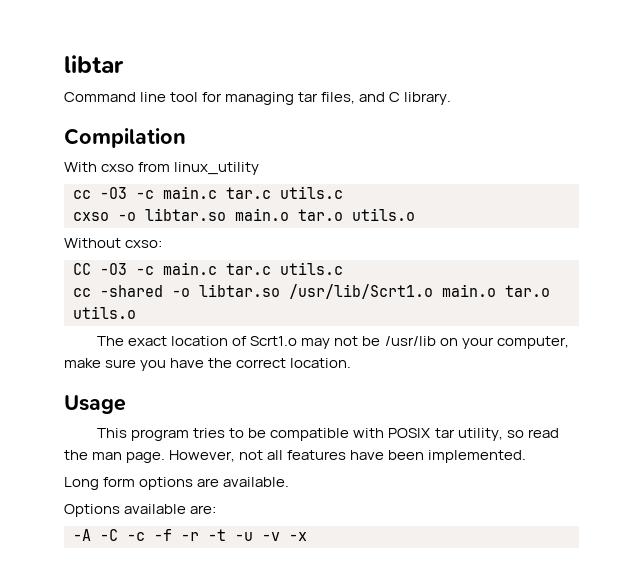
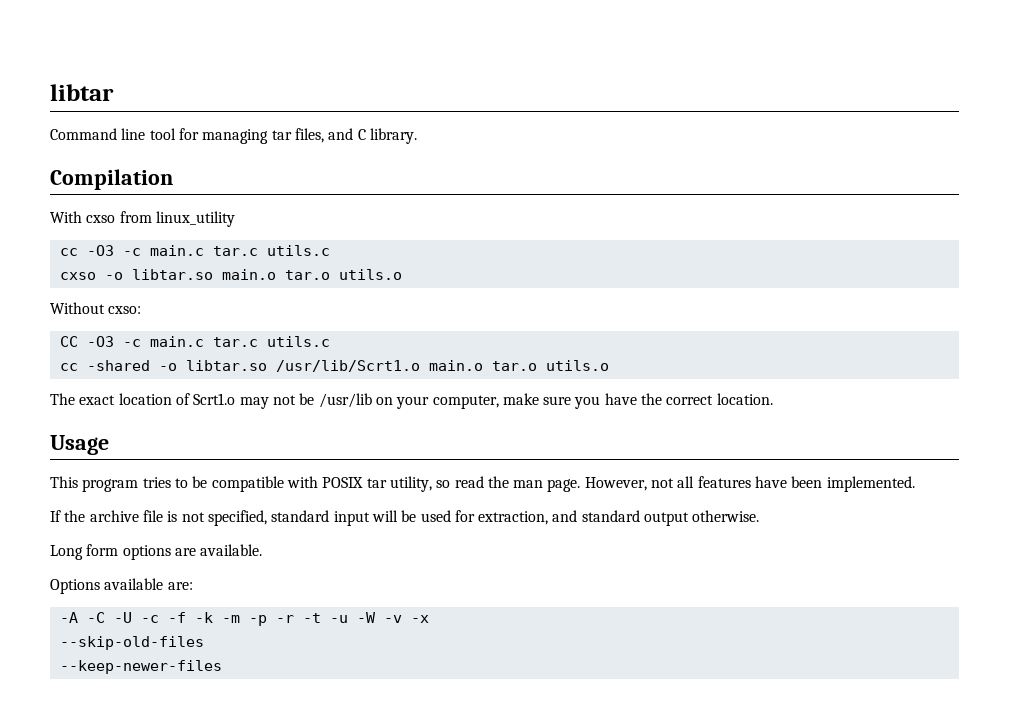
+ If the archive file is not specified, standard input will be used for extraction, and standard output otherwise.
- -A -C -c -f -r -t -u -v -x
+ -A -C -U -c -f -k -m -p -r -t -u -W -v -x
+ --skip-old-files
+ --keep-newer-files

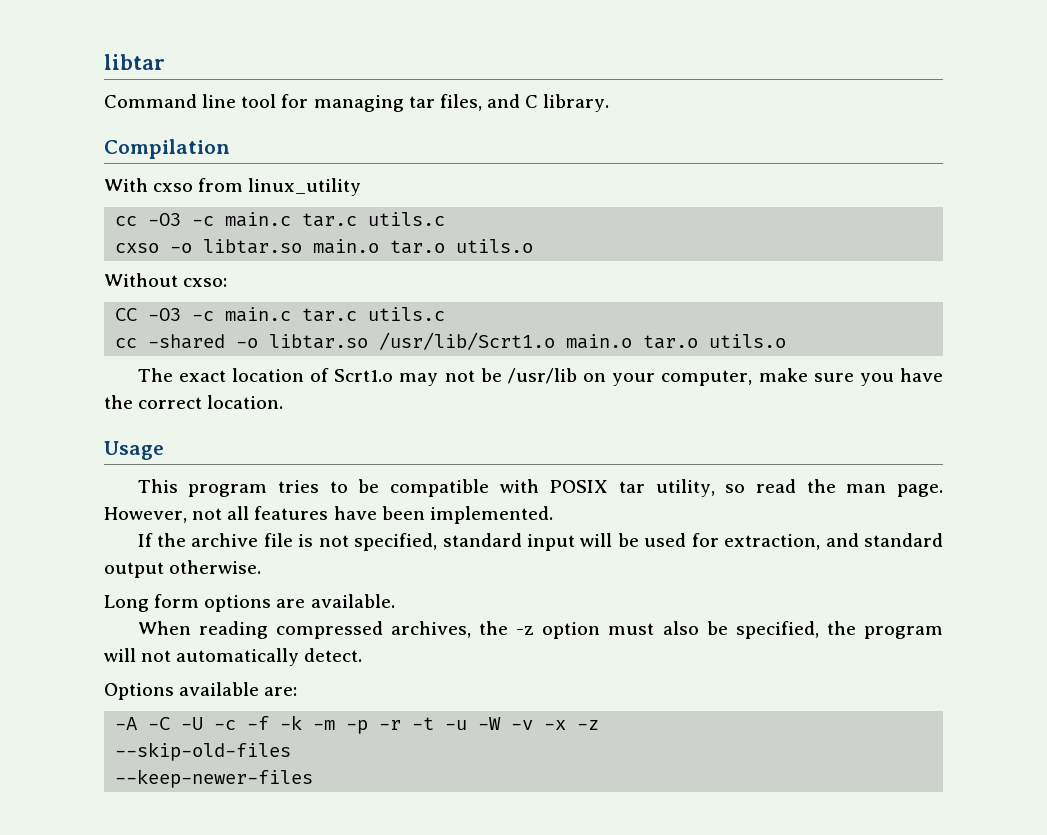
+ When reading compressed archives, the -z option must also be specified, the program will not automatically detect.
- -A -C -U -c -f -k -m -p -r -t -u -W -v -x
+ -A -C -U -c -f -k -m -p -r -t -u -W -v -x -z

